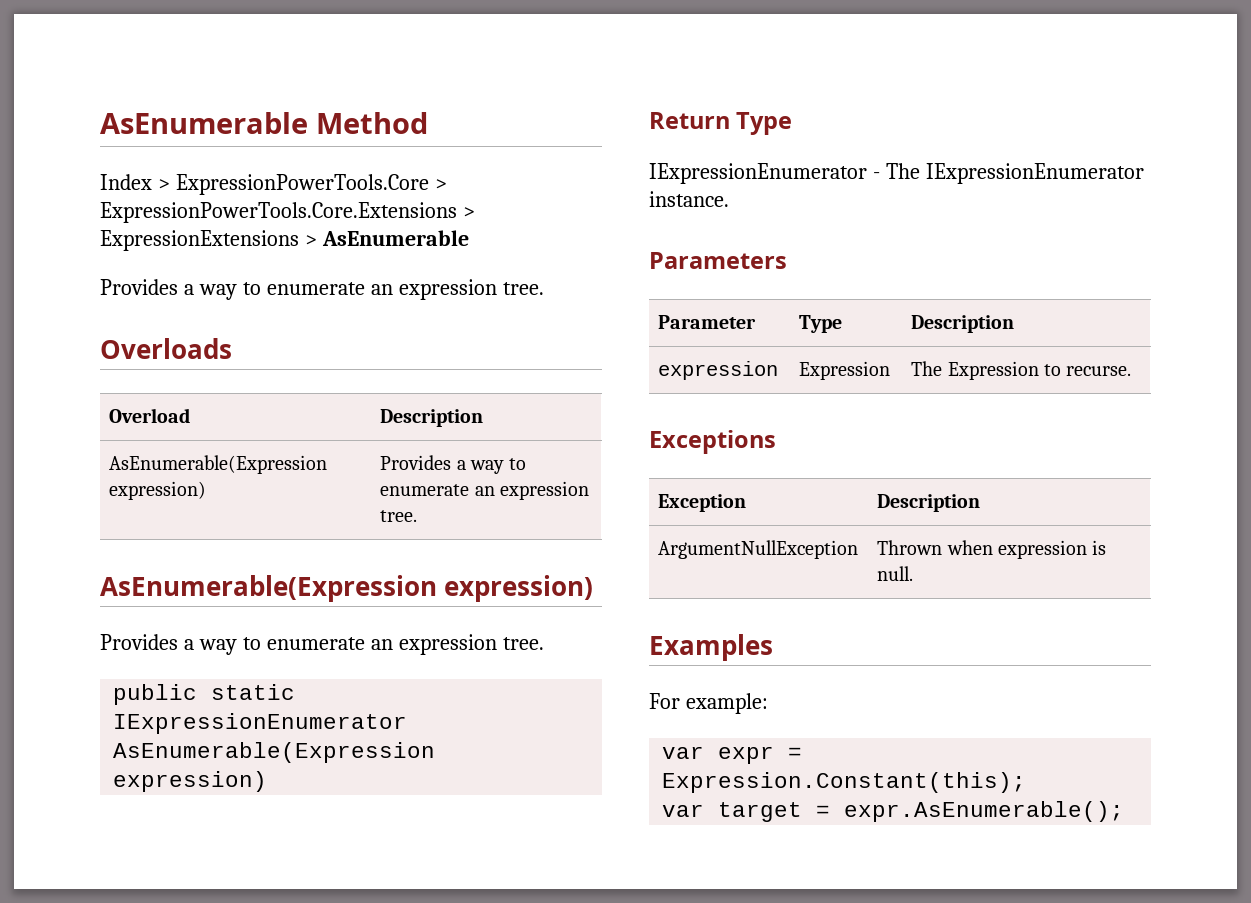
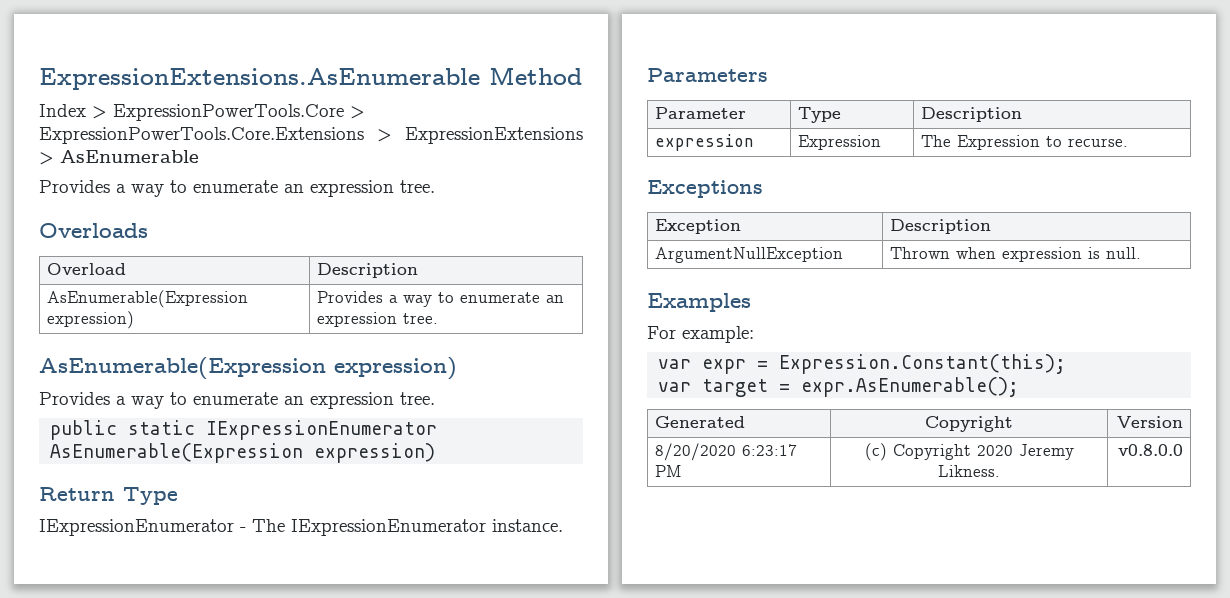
- AsEnumerable Method
+ ExpressionExtensions.AsEnumerable Method
+ Generated | Copyright | Version
+ 8/20/2020 6:23:17 PM | (c) Copyright 2020 Jeremy Likness. | v0.8.0.0

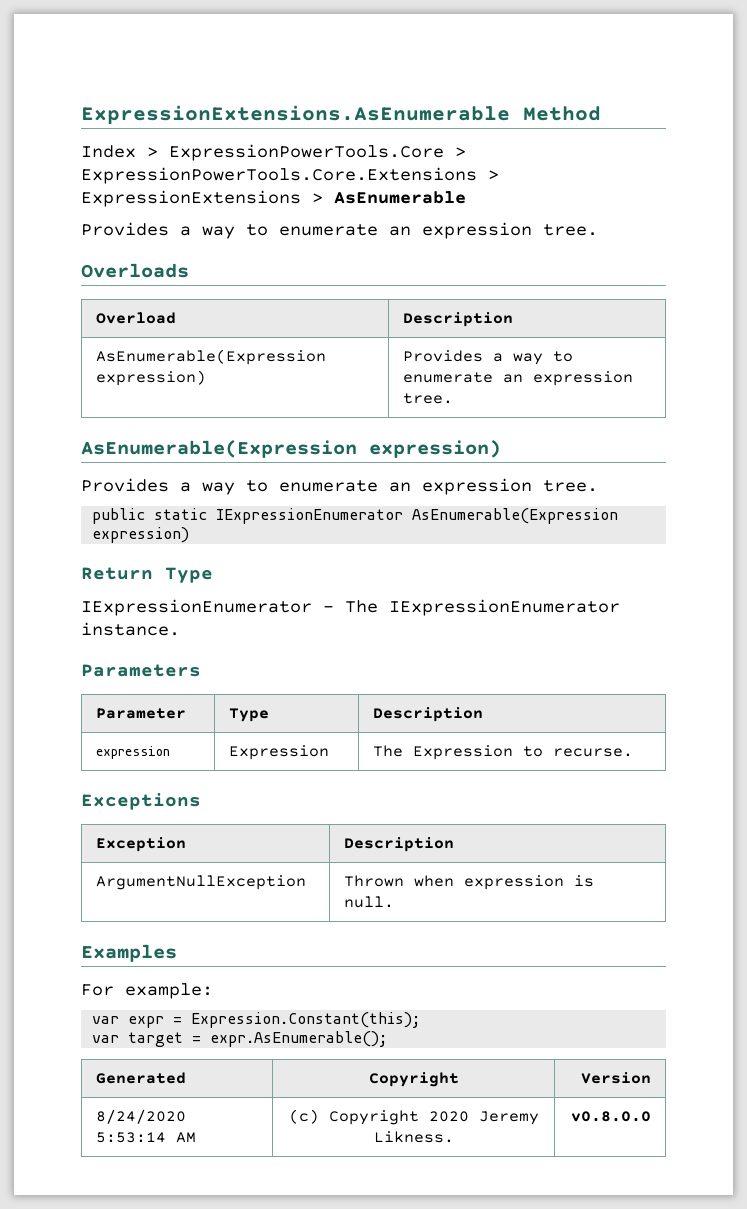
- 8/20/2020 6:23:17 PM | (c) Copyright 2020 Jeremy Likness. | v0.8.0.0
+ 8/24/2020 5:53:14 AM | (c) Copyright 2020 Jeremy Likness. | v0.8.0.0

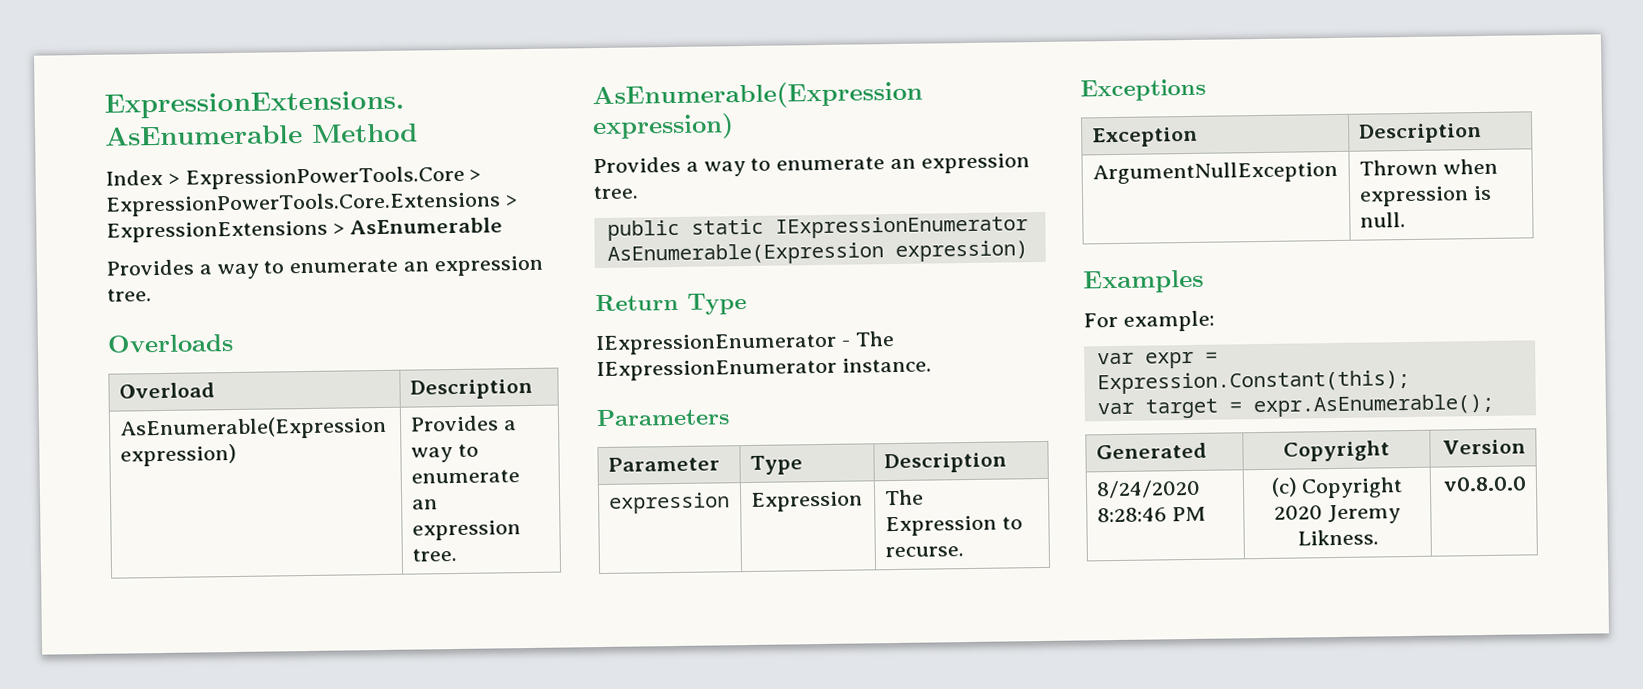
- 8/24/2020 5:53:14 AM | (c) Copyright 2020 Jeremy Likness. | v0.8.0.0
+ 8/24/2020 8:28:46 PM | (c) Copyright 2020 Jeremy Likness. | v0.8.0.0

